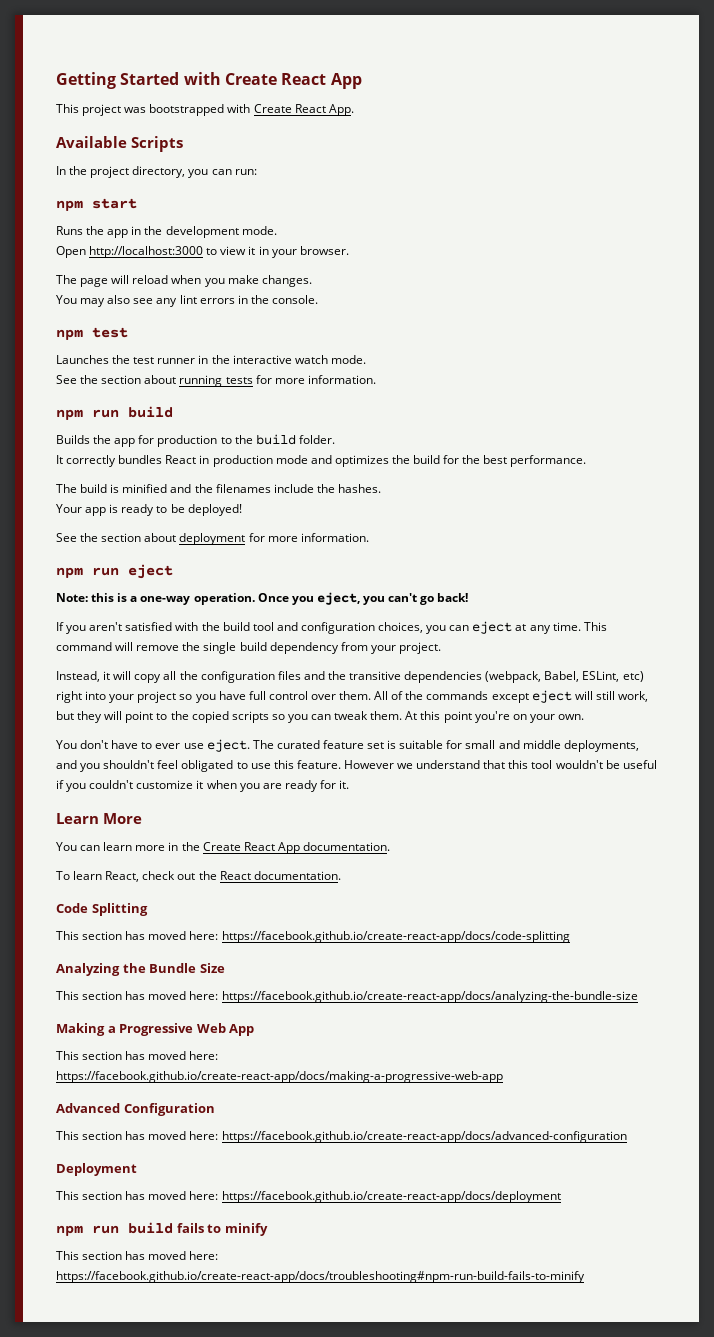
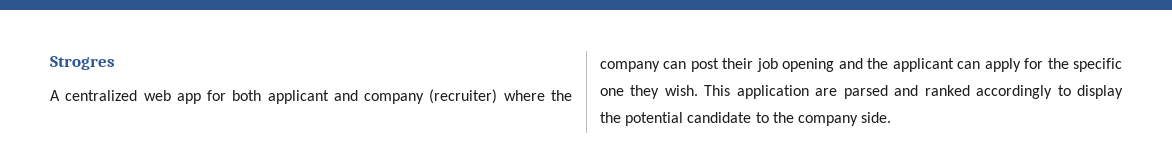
- Getting Started with Create React App
- This project was bootstrapped with Create React App.
- Available Scripts
- In the project directory, you can run:
- npm start
- Runs the app in the development mode.
- Open http://localhost:3000 to view it in your browser.
- The page will reload when you make changes.
- You may also see any lint errors in the console.
- npm test
- Launches the test runner in the interactive watch mode.
- See the section about running tests for more information.
- npm run build
- Builds the app for production to the build folder.
- It correctly bundles React in production mode and optimizes the build for the best performance.
- The build is minified and the filenames include the hashes.
- Your app is ready to be deployed!
- See the section about deployment for more information.
- npm run eject
- Note: this is a one-way operation. Once you eject, you can't go back!
- If you aren't satisfied with the build tool and configuration choices, you can eject at any time. This command will remove the single build dependency from your project.
- Instead, it will copy all the configuration files and the transitive dependencies (webpack, Babel, ESLint, etc) right into your project so you have full control over them. All of the commands except eject will still work, but they will point to the copied scripts so you can tweak them. At this point you're on your own.
- You don't have to ever use eject. The curated feature set is suitable for small and middle deployments, and you shouldn't feel obligated to use this feature. However we understand that this tool wouldn't be useful if you couldn't customize it when you are ready for it.
- Learn More
- You can learn more in the Create React App documentation.
- To learn React, check out the React documentation.
- Code Splitting
- This section has moved here: https://facebook.github.io/create-react-app/docs/code-splitting
- Analyzing the Bundle Size
- This section has moved here: https://facebook.github.io/create-react-app/docs/analyzing-the-bundle-size
- Making a Progressive Web App
- This section has moved here: https://facebook.github.io/create-react-app/docs/making-a-progressive-web-app
- Advanced Configuration
- This section has moved here: https://facebook.github.io/create-react-app/docs/advanced-configuration
- Deployment
- This section has moved here: https://facebook.github.io/create-react-app/docs/deployment
- npm run build fails to minify
- This section has moved here: https://facebook.github.io/create-react-app/docs/troubleshooting#npm-run-build-fails-to-minify
+ Strogres
+ A centralized web app for both applicant and company (recruiter) where the company can post their job opening and the applicant can apply for the specific one they wish. This application are parsed and ranked accordingly to display the potential candidate to the company side.

